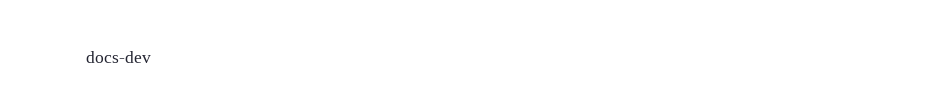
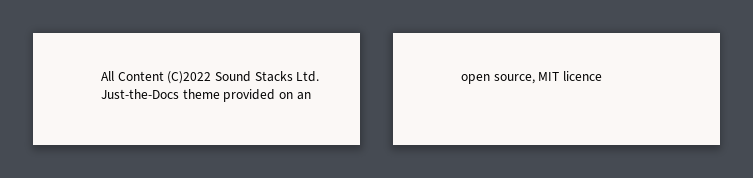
- docs-dev
+ All Content (C)2022 Sound Stacks Ltd. Just-the-Docs theme provided on an open source, MIT licence

